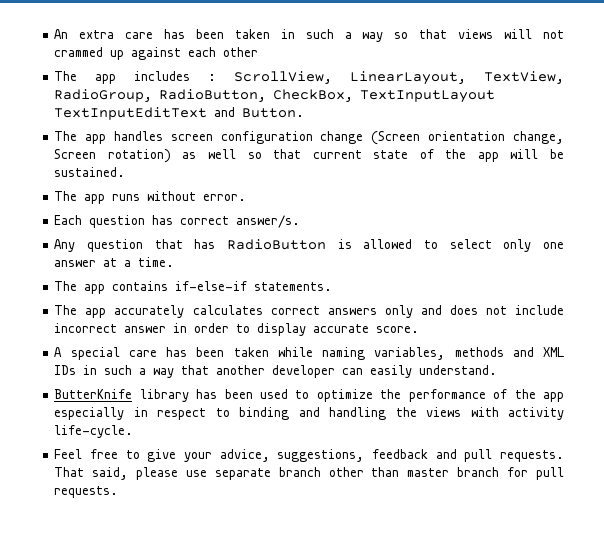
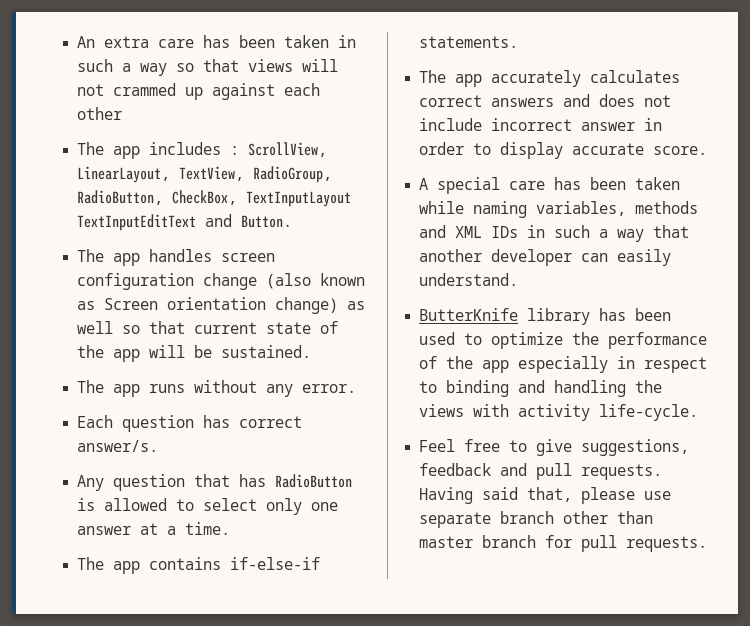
- The app handles screen configuration change (Screen orientation change, Screen rotation) as well so that current state of the app will be sustained.
+ The app handles screen configuration change (also known as Screen orientation change) as well so that current state of the app will be sustained.
- The app runs without error.
+ The app runs without any error.
- The app accurately calculates correct answers only and does not include incorrect answer in order to display accurate score.
+ The app accurately calculates correct answers and does not include incorrect answer in order to display accurate score.
- Feel free to give your advice, suggestions, feedback and pull requests.
+ Feel free to give suggestions, feedback and pull requests.
- That said, please use separate branch other than master branch for pull requests.
+ Having said that, please use separate branch other than master branch for pull requests.

